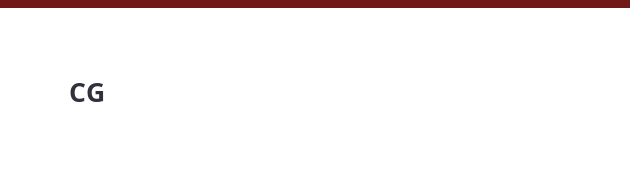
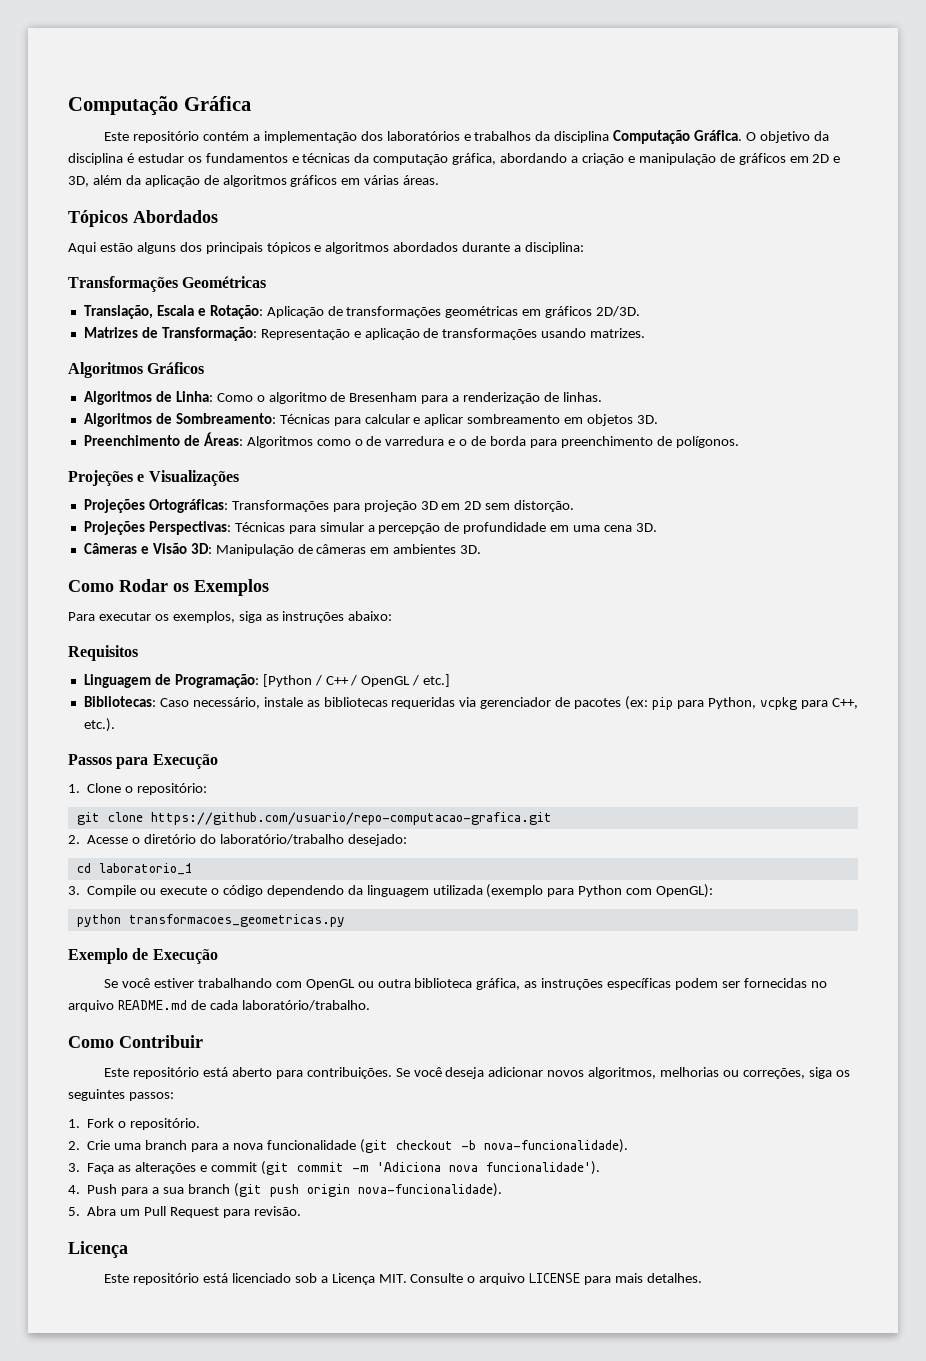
- CG
+ Computação Gráfica
+ Este repositório contém a implementação dos laboratórios e trabalhos da disciplina Computação Gráfica. O objetivo da disciplina é estudar os fundamentos e técnicas da computação gráfica, abordando a criação e manipulação de gráficos em 2D e 3D, além da aplicação de algoritmos gráficos em várias áreas.
+ Tópicos Abordados
+ Aqui estão alguns dos principais tópicos e algoritmos abordados durante a disciplina:
+ Transformações Geométricas
+ Translação, Escala e Rotação: Aplicação de transformações geométricas em gráficos 2D/3D.
+ Matrizes de Transformação: Representação e aplicação de transformações usando matrizes.
+ Algoritmos Gráficos
+ Algoritmos de Linha: Como o algoritmo de Bresenham para a renderização de linhas.
+ Algoritmos de Sombreamento: Técnicas para calcular e aplicar sombreamento em objetos 3D.
+ Preenchimento de Áreas: Algoritmos como o de varredura e o de borda para preenchimento de polígonos.
+ Projeções e Visualizações
+ Projeções Ortográficas: Transformações para projeção 3D em 2D sem distorção.
+ Projeções Perspectivas: Técnicas para simular a percepção de profundidade em uma cena 3D.
+ Câmeras e Visão 3D: Manipulação de câmeras em ambientes 3D.
+ Como Rodar os Exemplos
+ Para executar os exemplos, siga as instruções abaixo:
+ Requisitos
+ Linguagem de Programação: [Python / C++ / OpenGL / etc.]
+ Bibliotecas: Caso necessário, instale as bibliotecas requeridas via gerenciador de pacotes (ex: pip para Python, vcpkg para C++, etc.).
+ Passos para Execução
+ 1. Clone o repositório:
+ git clone https://github.com/usuario/repo-computacao-grafica.git
+ 2. Acesse o diretório do laboratório/trabalho desejado:
+ cd laboratorio_1
+ 3. Compile ou execute o código dependendo da linguagem utilizada (exemplo para Python com OpenGL):
+ python transformacoes_geometricas.py
+ Exemplo de Execução
+ Se você estiver trabalhando com OpenGL ou outra biblioteca gráfica, as instruções específicas podem ser fornecidas no arquivo README.md de cada laboratório/trabalho.
+ Como Contribuir
+ Este repositório está aberto para contribuições. Se você deseja adicionar novos algoritmos, melhorias ou correções, siga os seguintes passos:
+ 1. Fork o repositório.
+ 2. Crie uma branch para a nova funcionalidade (git checkout -b nova-funcionalidade).
+ 3. Faça as alterações e commit (git commit -m 'Adiciona nova funcionalidade').
+ 4. Push para a sua branch (git push origin nova-funcionalidade).
+ 5. Abra um Pull Request para revisão.
+ Licença
+ Este repositório está licenciado sob a Licença MIT. Consulte o arquivo LICENSE para mais detalhes.

